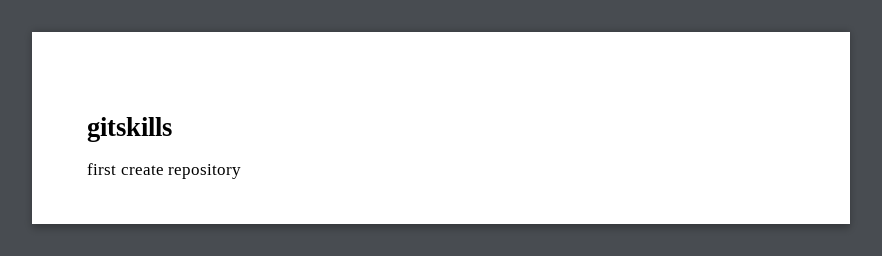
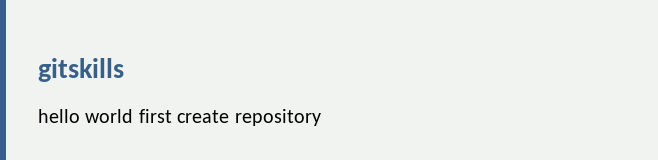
- first create repository
+ hello world first create repository

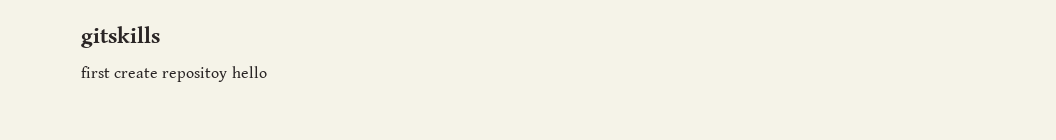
- hello world first create repository
+ first create repositoy hello

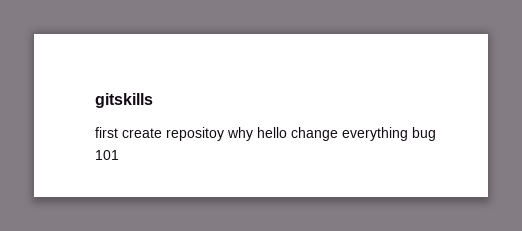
- first create repositoy hello
+ first create repositoy why hello change everything bug 101

